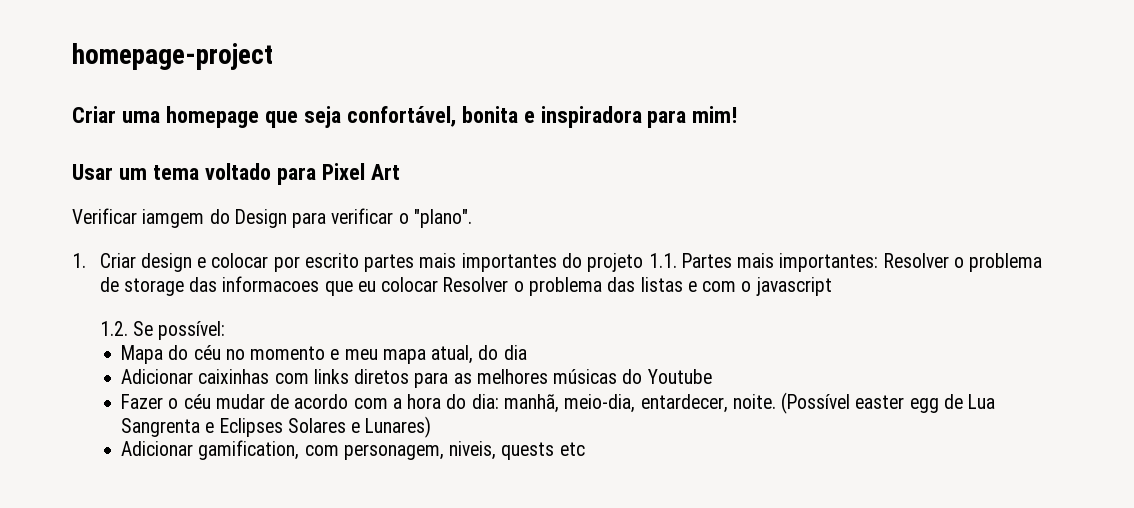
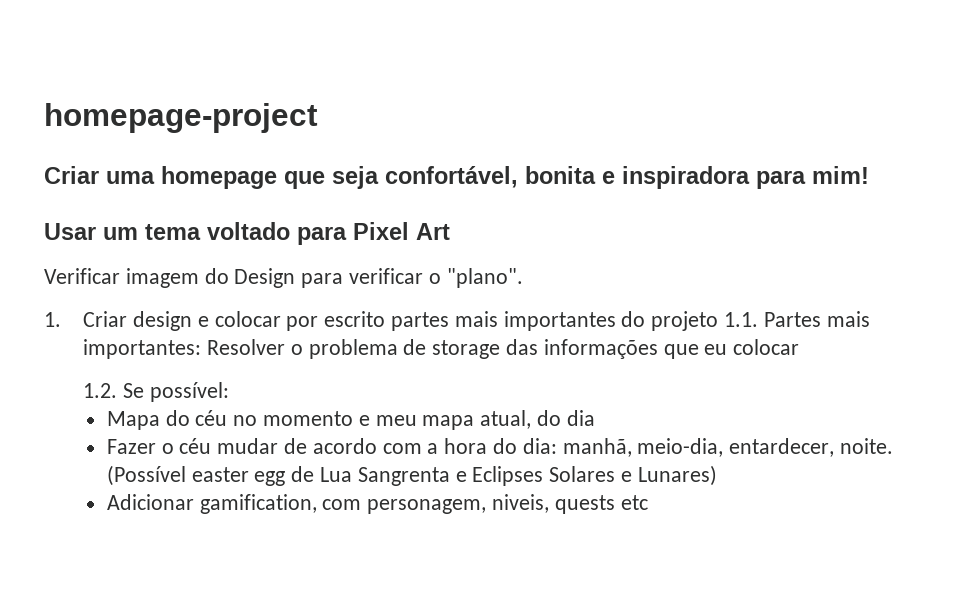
- Verificar iamgem do Design para verificar o "plano".
+ Verificar imagem do Design para verificar o "plano".
- 1. Criar design e colocar por escrito partes mais importantes do projeto 1.1. Partes mais importantes: Resolver o problema de storage das informacoes que eu colocar Resolver o problema das listas e com o javascript
+ 1. Criar design e colocar por escrito partes mais importantes do projeto 1.1. Partes mais importantes: Resolver o problema de storage das informações que eu colocar
- Adicionar caixinhas com links diretos para as melhores músicas do Youtube

